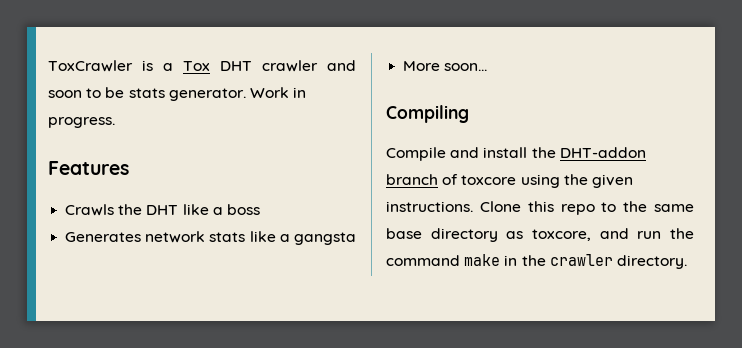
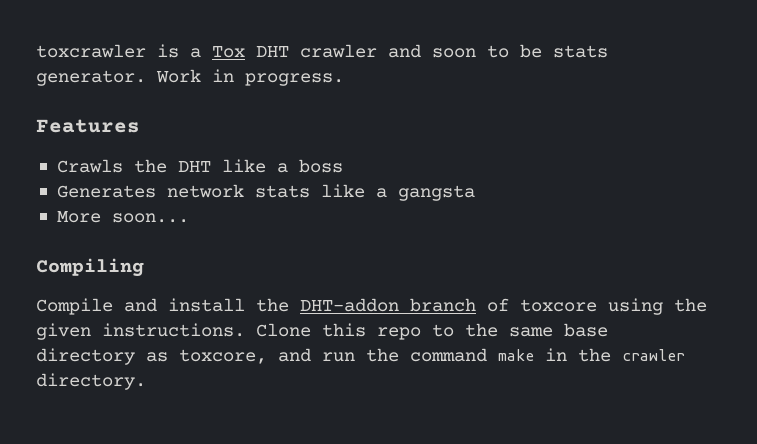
- ToxCrawler is a Tox DHT crawler and soon to be stats generator.
+ toxcrawler is a Tox DHT crawler and soon to be stats generator.

